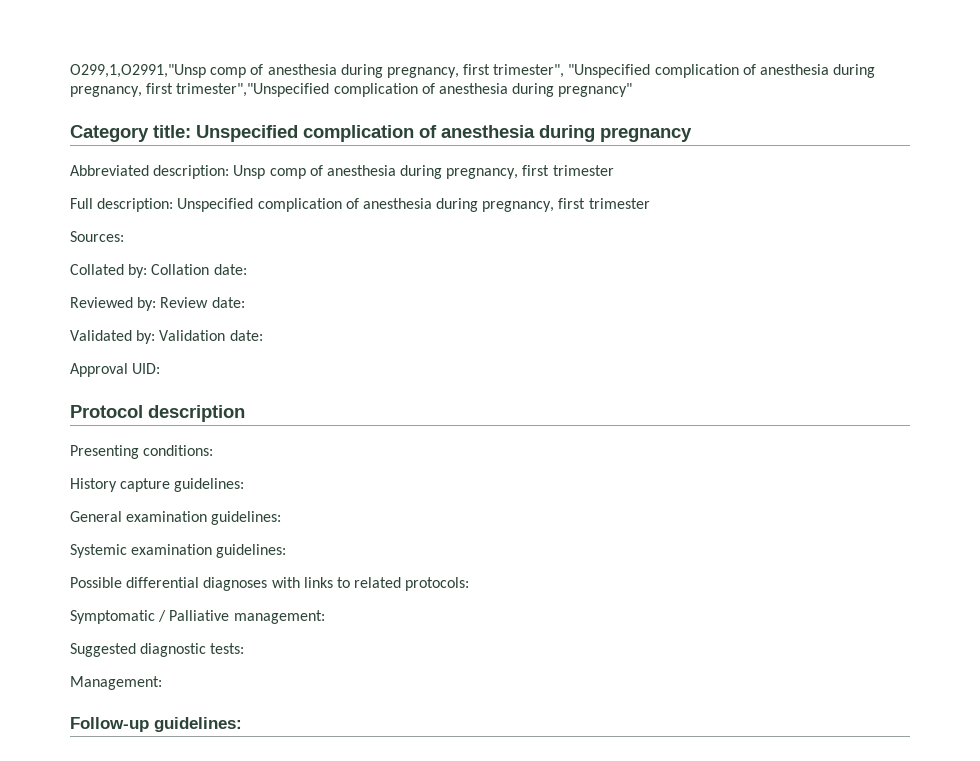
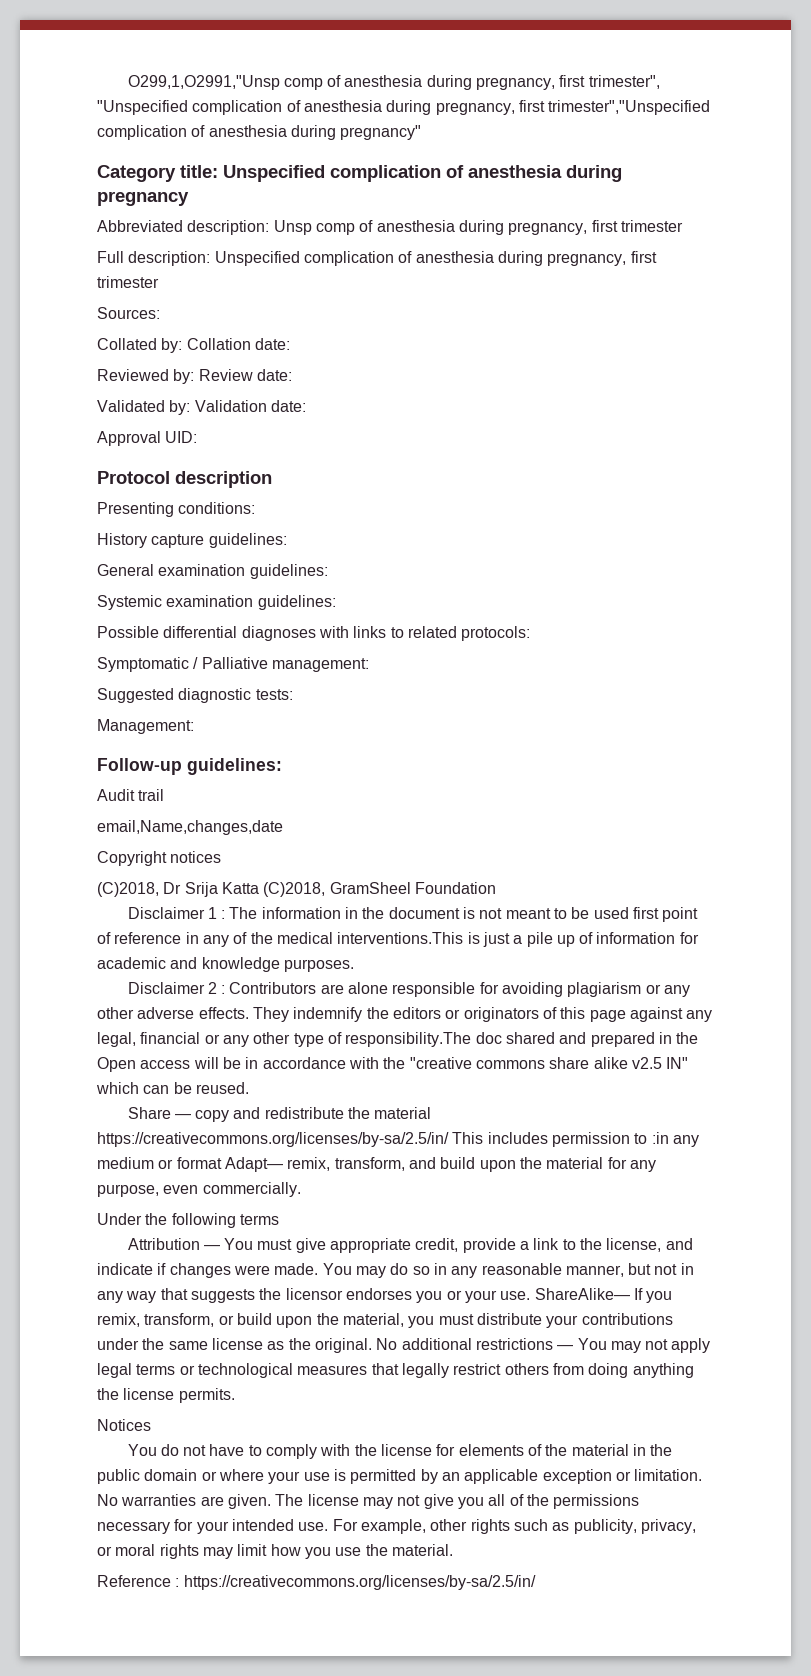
+ Audit trail
+ email,Name,changes,date
+ Copyright notices
+ (C)2018, Dr Srija Katta (C)2018, GramSheel Foundation
+ Disclaimer 1 : The information in the document is not meant to be used first point of reference in any of the medical interventions.This is just a pile up of information for academic and knowledge purposes.
+ Disclaimer 2 : Contributors are alone responsible for avoiding plagiarism or any other adverse effects. They indemnify the editors or originators of this page against any legal, financial or any other type of responsibility.The doc shared and prepared in the Open access will be in accordance with the "creative commons share alike v2.5 IN" which can be reused.
+ Share — copy and redistribute the material https://creativecommons.org/licenses/by-sa/2.5/in/ This includes permission to :in any medium or format Adapt— remix, transform, and build upon the material for any purpose, even commercially.
+ Under the following terms
+ Attribution — You must give appropriate credit, provide a link to the license, and indicate if changes were made. You may do so in any reasonable manner, but not in any way that suggests the licensor endorses you or your use. ShareAlike— If you remix, transform, or build upon the material, you must distribute your contributions under the same license as the original. No additional restrictions — You may not apply legal terms or technological measures that legally restrict others from doing anything the license permits.
+ Notices
+ You do not have to comply with the license for elements of the material in the public domain or where your use is permitted by an applicable exception or limitation. No warranties are given. The license may not give you all of the permissions necessary for your intended use. For example, other rights such as publicity, privacy, or moral rights may limit how you use the material.
+ Reference : https://creativecommons.org/licenses/by-sa/2.5/in/

